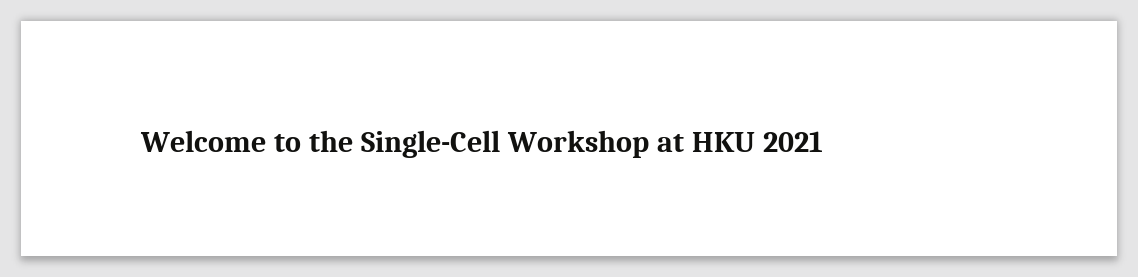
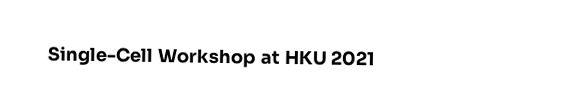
- Welcome to the Single-Cell Workshop at HKU 2021
+ Single-Cell Workshop at HKU 2021

